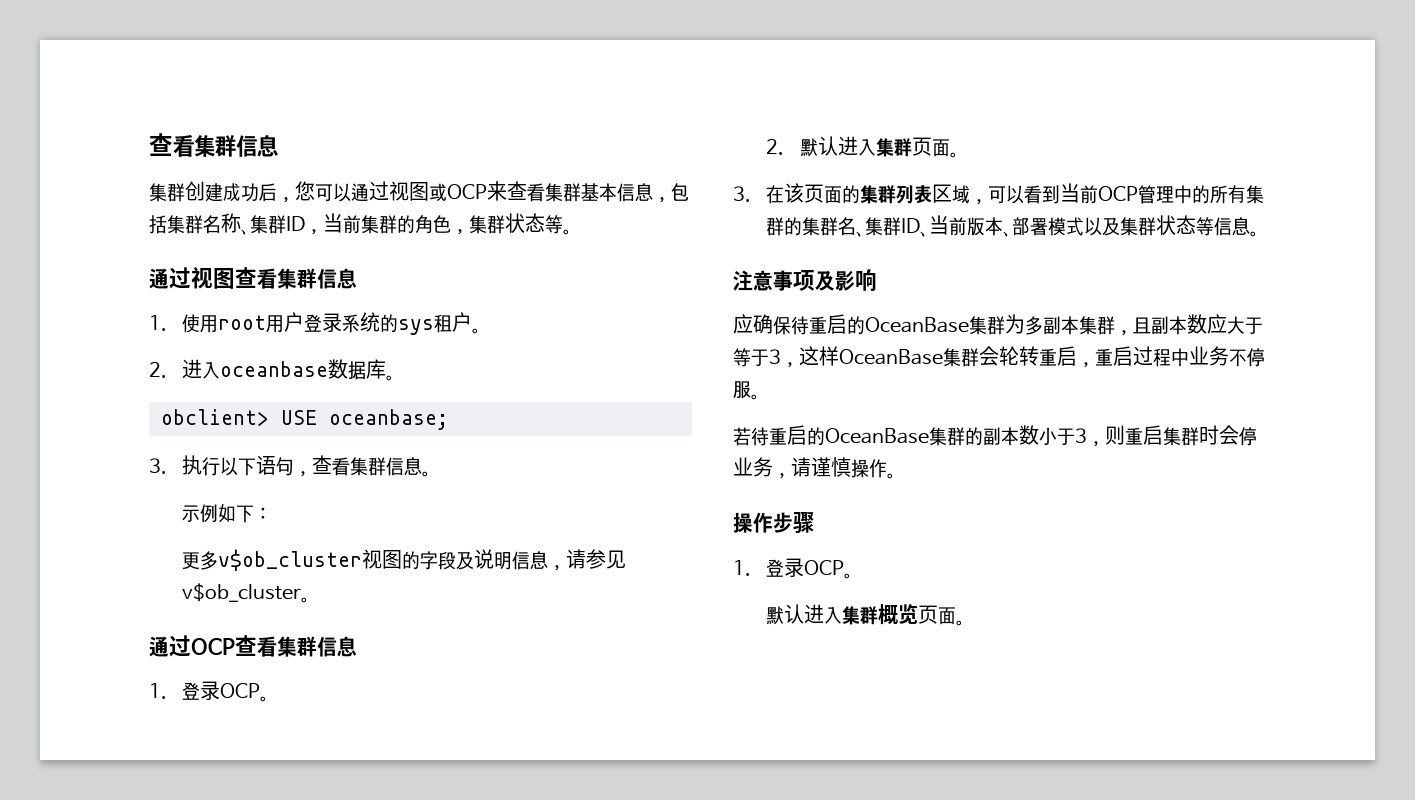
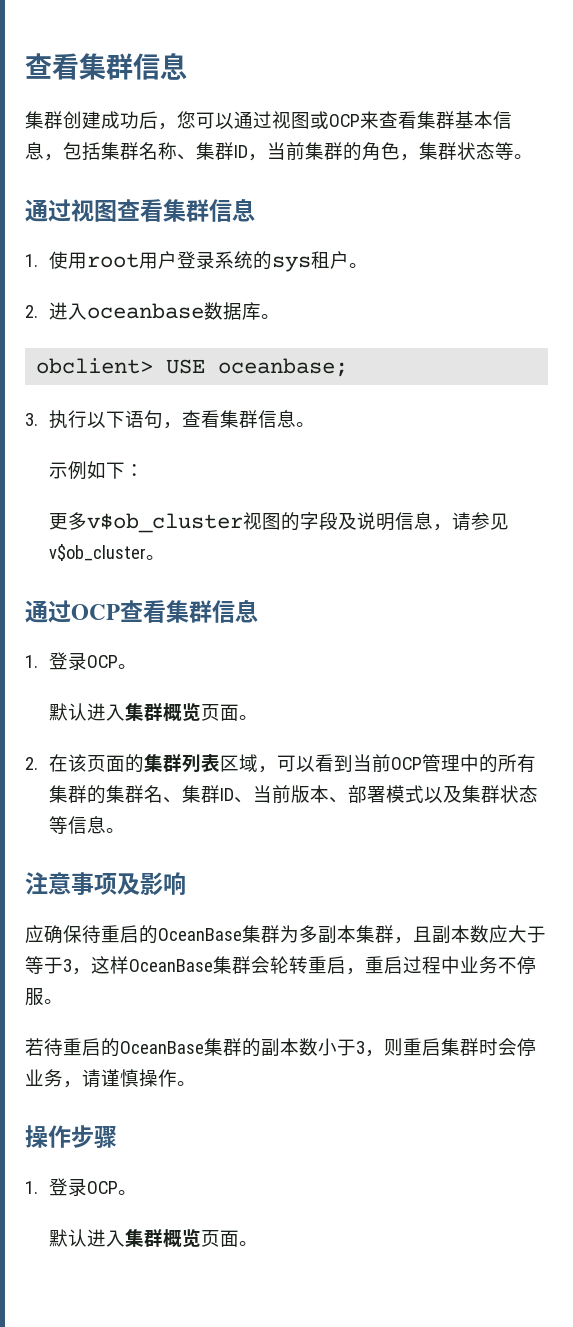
  通过OCP查看集群信息
  1.登录OCP。
- 2.默认进入集群页面。
+ 默认进入集群概览页面。
- 3.在该页面的集群列表区域，可以看到当前OCP管理中的所有集群的集群名、集群ID、当前版本、部署模式以及集群状态等信息。
+ 2.在该页面的集群列表区域，可以看到当前OCP管理中的所有集群的集群名、集群ID、当前版本、部署模式以及集群状态等信息。

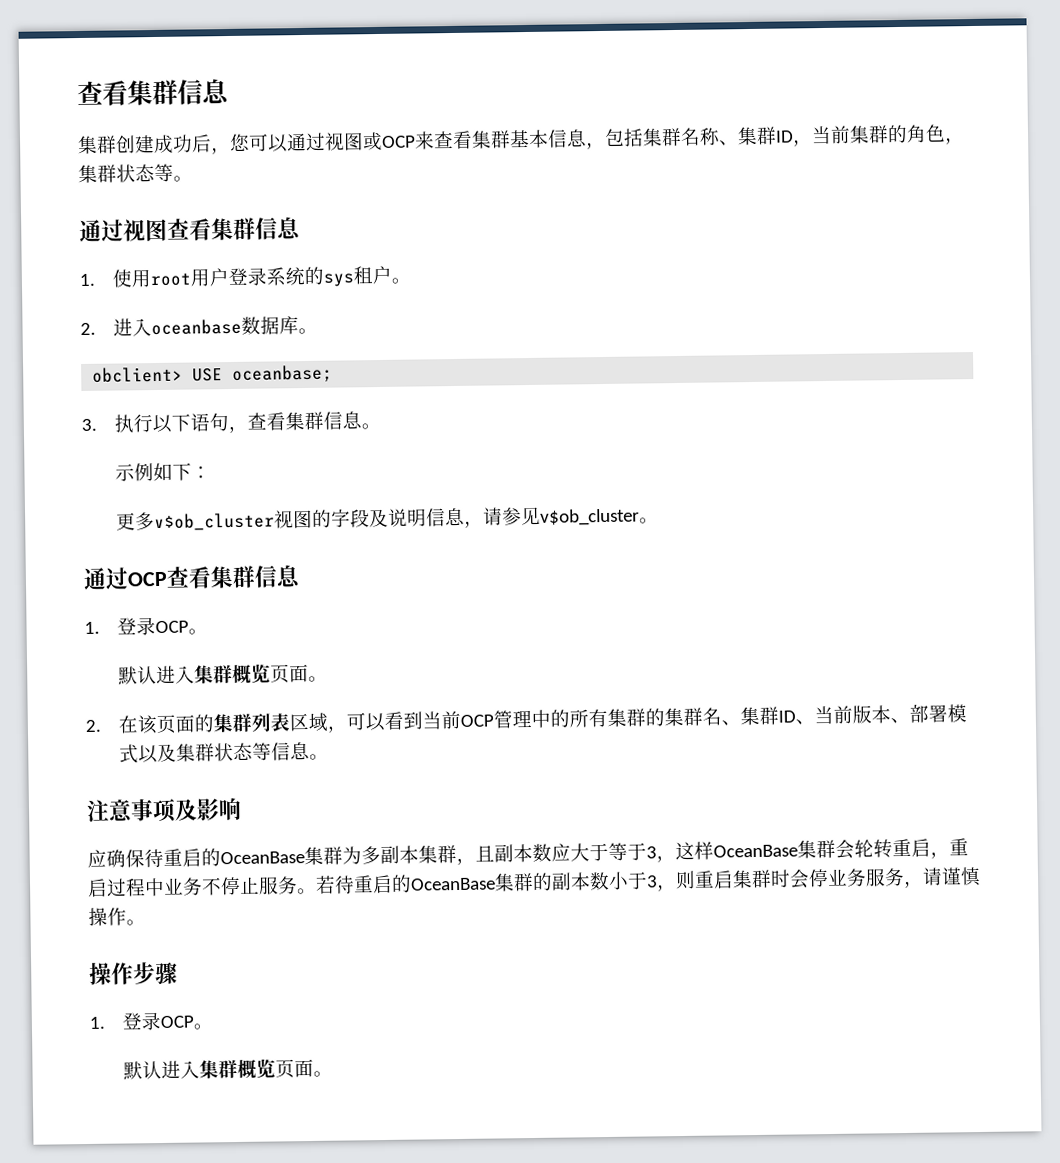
- 应确保待重启的OceanBase集群为多副本集群，且副本数应大于等于3，这样OceanBase集群会轮转重启，重启过程中业务不停服。
- 若待重启的OceanBase集群的副本数小于3，则重启集群时会停业务，请谨慎操作。
+ 应确保待重启的OceanBase集群为多副本集群，且副本数应大于等于3，这样OceanBase集群会轮转重启，重启过程中业务不停止服务。若待重启的OceanBase集群的副本数小于3，则重启集群时会停业务服务，请谨慎操作。

